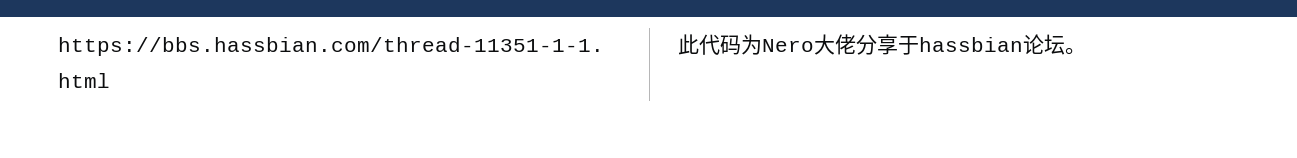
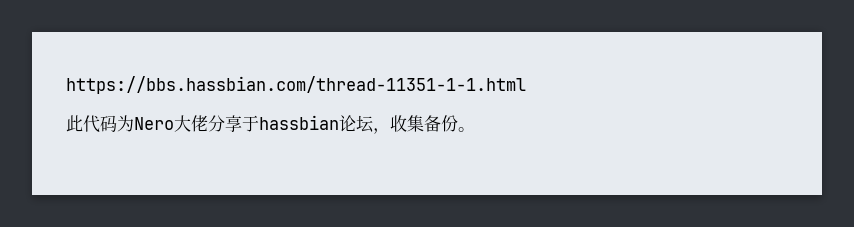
- 此代码为Nero大佬分享于hassbian论坛。
+ 此代码为Nero大佬分享于hassbian论坛，收集备份。

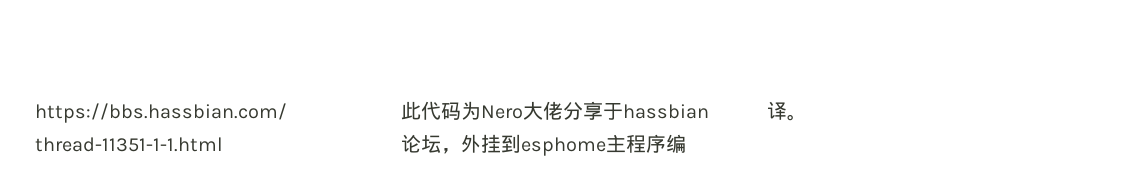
- 此代码为Nero大佬分享于hassbian论坛，收集备份。
+ 此代码为Nero大佬分享于hassbian论坛，外挂到esphome主程序编译。

